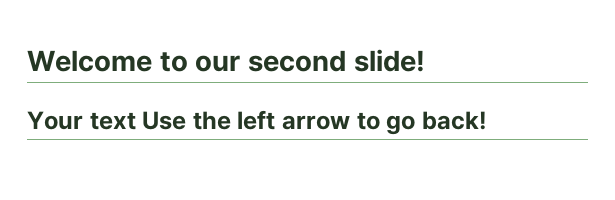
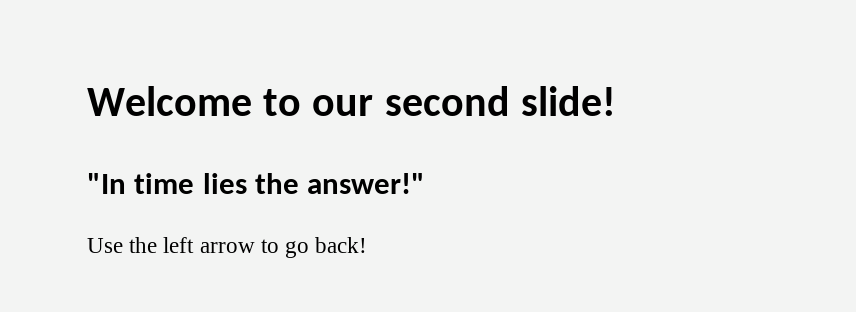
- Your text Use the left arrow to go back!
+ "In time lies the answer!"
+ Use the left arrow to go back!

